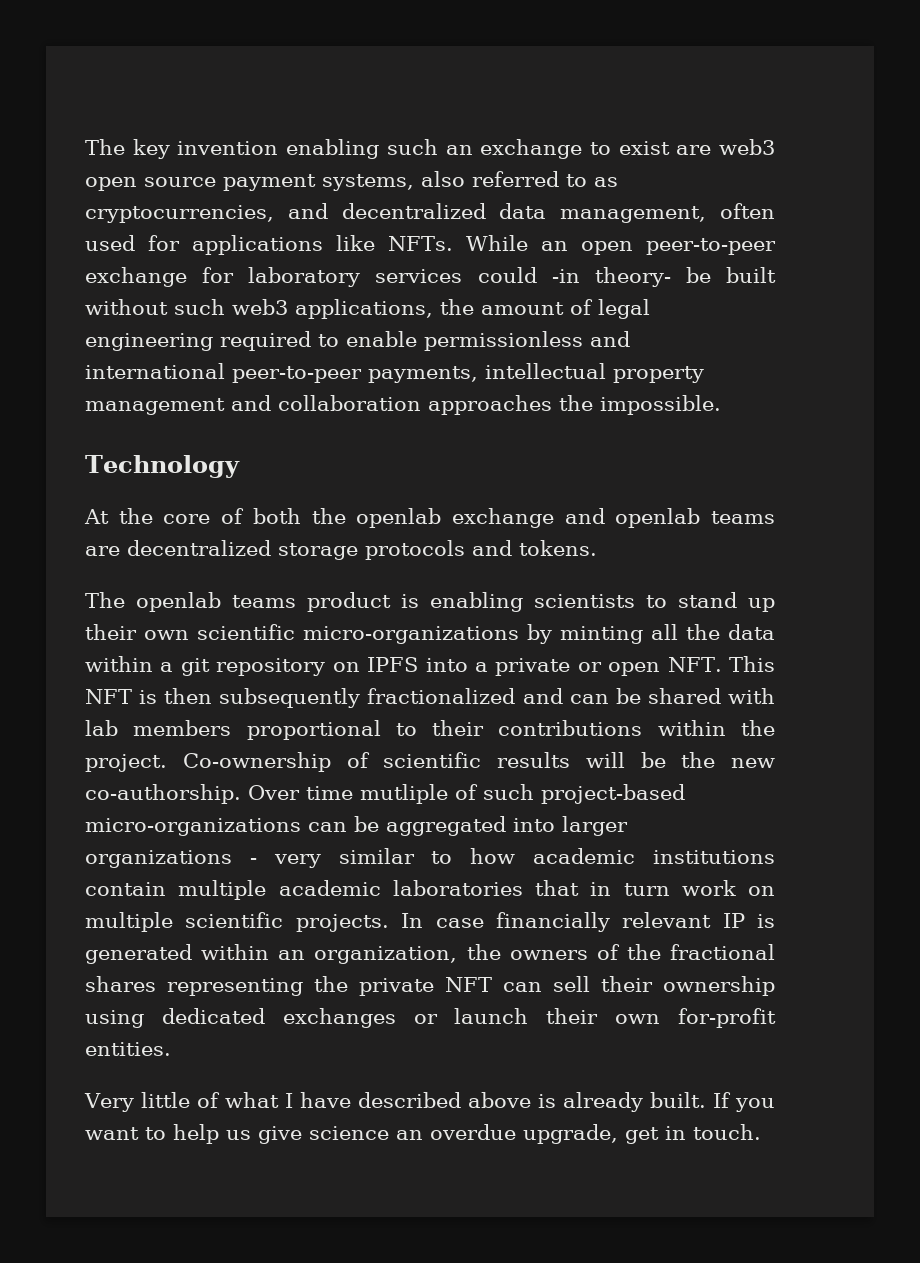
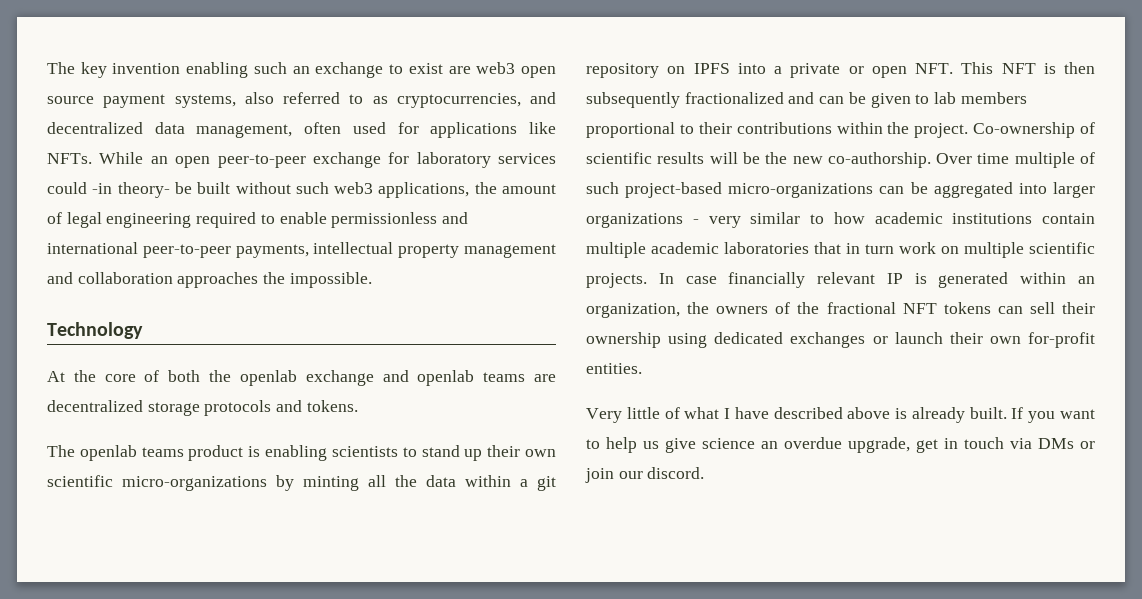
- The openlab teams product is enabling scientists to stand up their own scientific micro-organizations by minting all the data within a git repository on IPFS into a private or open NFT. This NFT is then subsequently fractionalized and can be shared with lab members proportional to their contributions within the project.
+ The openlab teams product is enabling scientists to stand up their own scientific micro-organizations by minting all the data within a git repository on IPFS into a private or open NFT. This NFT is then subsequently fractionalized and can be given to lab members proportional to their contributions within the project.
- Over time mutliple of such project-based micro-organizations can be aggregated into larger organizations - very similar to how academic institutions contain multiple academic laboratories that in turn work on multiple scientific projects.
+ Over time multiple of such project-based micro-organizations can be aggregated into larger organizations - very similar to how academic institutions contain multiple academic laboratories that in turn work on multiple scientific projects.
- In case financially relevant IP is generated within an organization, the owners of the fractional shares representing the private NFT can sell their ownership using dedicated exchanges or launch their own for-profit entities.
+ In case financially relevant IP is generated within an organization, the owners of the fractional NFT tokens can sell their ownership using dedicated exchanges or launch their own for-profit entities.
- If you want to help us give science an overdue upgrade, get in touch.
+ If you want to help us give science an overdue upgrade, get in touch via DMs or join our discord.

